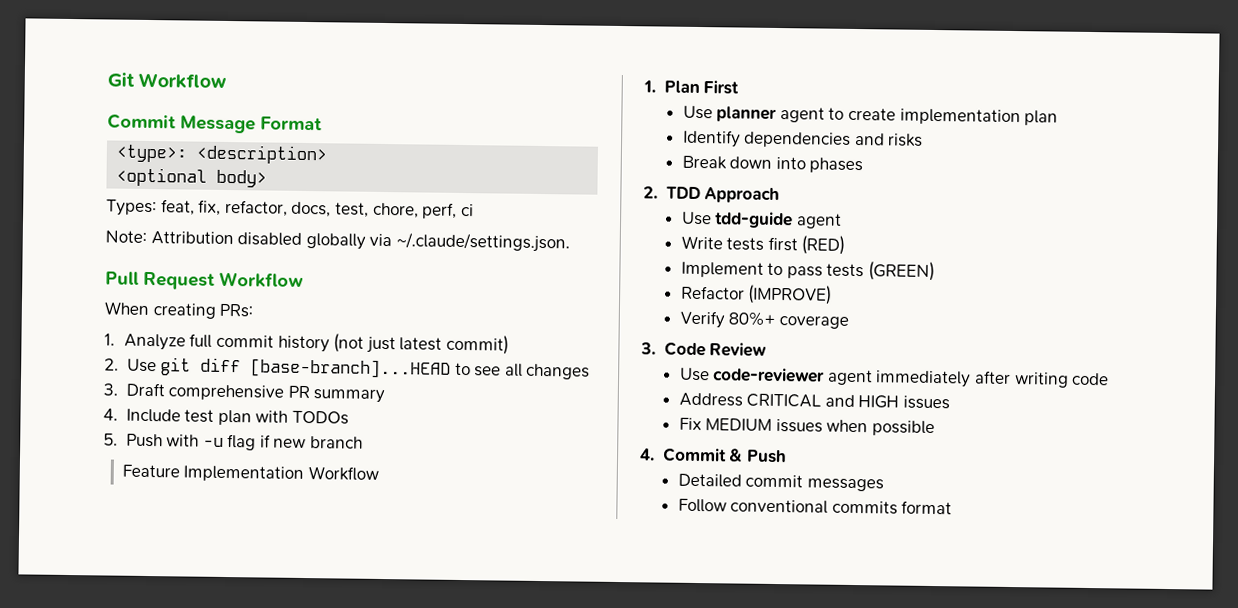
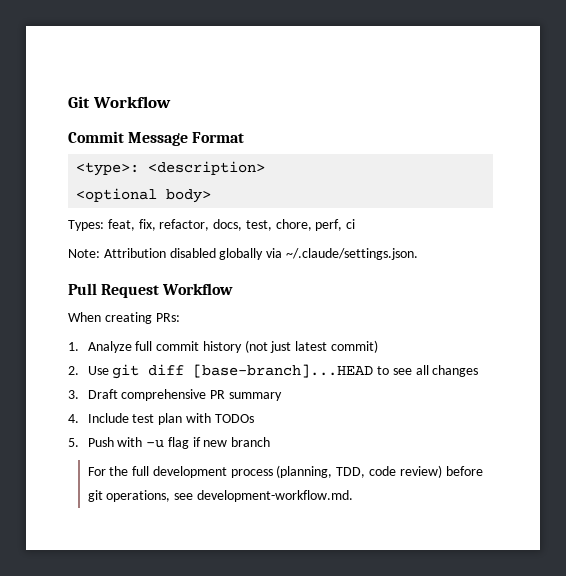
- Feature Implementation Workflow
- 1. Plan First
- Use planner agent to create implementation plan
- Identify dependencies and risks
- Break down into phases
- 2. TDD Approach
- Use tdd-guide agent
- Write tests first (RED)
- Implement to pass tests (GREEN)
- Refactor (IMPROVE)
- Verify 80%+ coverage
- 3. Code Review
- Use code-reviewer agent immediately after writing code
- Address CRITICAL and HIGH issues
- Fix MEDIUM issues when possible
- 4. Commit & Push
- Detailed commit messages
- Follow conventional commits format
+ For the full development process (planning, TDD, code review) before git operations, see development-workflow.md.

